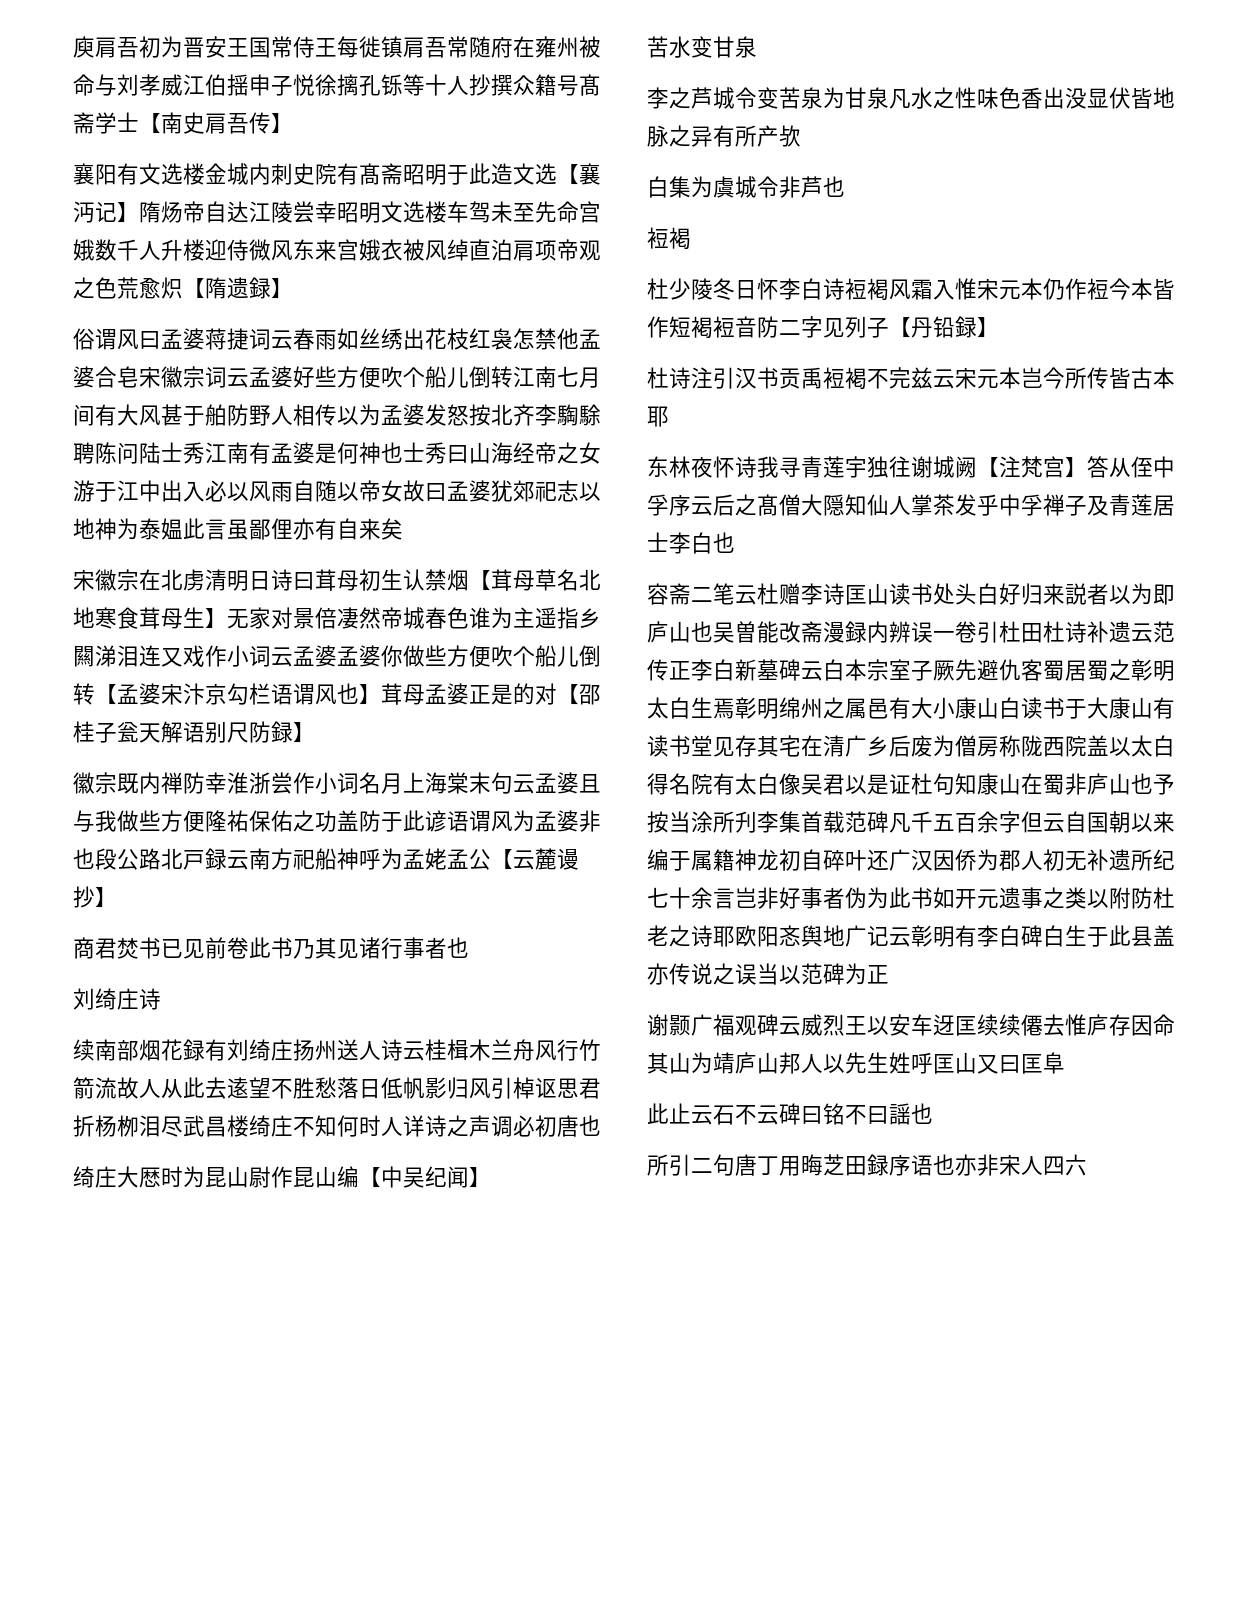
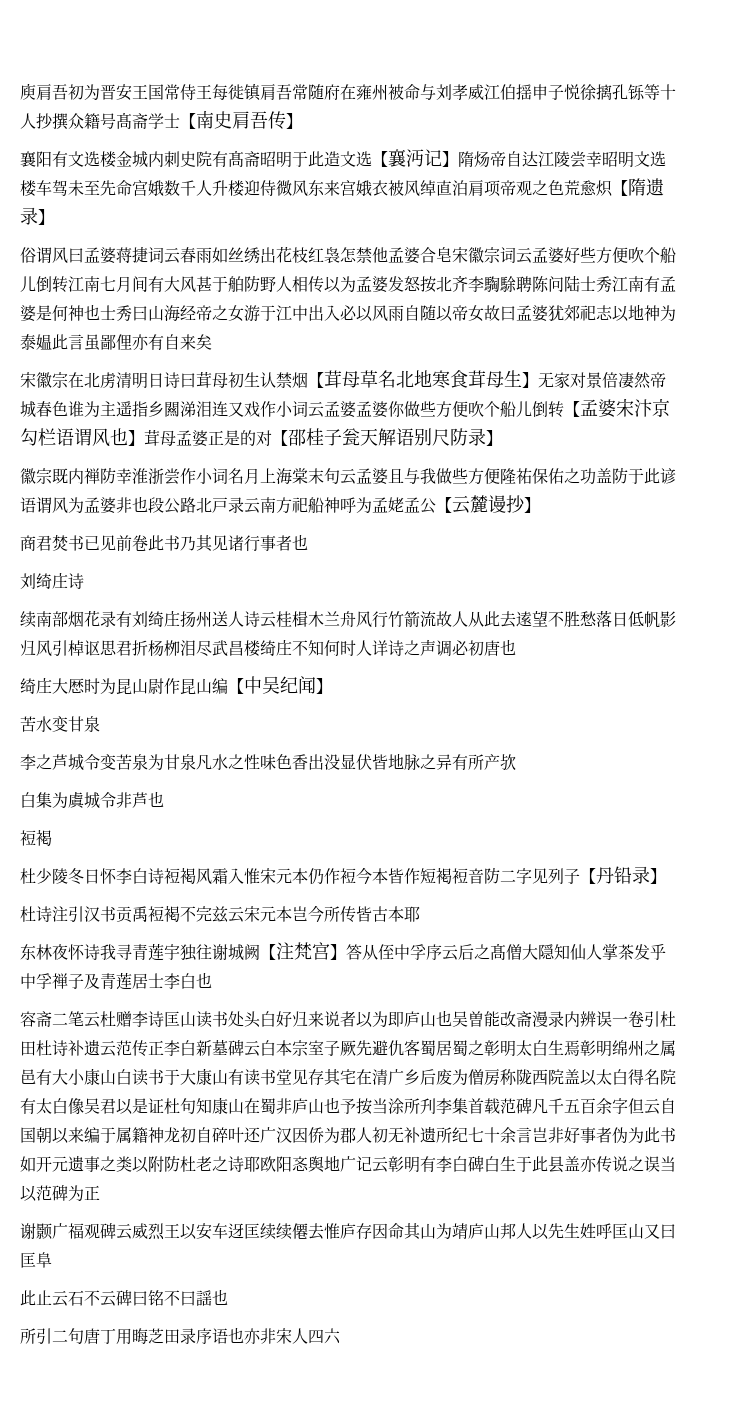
- 襄阳有文选楼金城内刺史院有髙斋昭明于此造文选【襄沔记】隋炀帝自达江陵尝幸昭明文选楼车驾未至先命宫娥数千人升楼迎侍微风东来宫娥衣被风绰直泊肩项帝观之色荒愈炽【隋遗録】
+ 襄阳有文选楼金城内刺史院有髙斋昭明于此造文选【襄沔记】隋炀帝自达江陵尝幸昭明文选楼车驾未至先命宫娥数千人升楼迎侍微风东来宫娥衣被风绰直泊肩项帝观之色荒愈炽【隋遗录】
- 宋徽宗在北虏清明日诗曰茸母初生认禁烟【茸母草名北地寒食茸母生】无家对景倍凄然帝城春色谁为主遥指乡闗涕泪连又戏作小词云孟婆孟婆你做些方便吹个船儿倒转【孟婆宋汴京勾栏语谓风也】茸母孟婆正是的对【邵桂子瓮天解语别尺防録】
+ 宋徽宗在北虏清明日诗曰茸母初生认禁烟【茸母草名北地寒食茸母生】无家对景倍凄然帝城春色谁为主遥指乡闗涕泪连又戏作小词云孟婆孟婆你做些方便吹个船儿倒转【孟婆宋汴京勾栏语谓风也】茸母孟婆正是的对【邵桂子瓮天解语别尺防录】
- 徽宗既内禅防幸淮浙尝作小词名月上海棠末句云孟婆且与我做些方便隆祐保佑之功盖防于此谚语谓风为孟婆非也段公路北戸録云南方祀船神呼为孟姥孟公【云麓谩抄】
+ 徽宗既内禅防幸淮浙尝作小词名月上海棠末句云孟婆且与我做些方便隆祐保佑之功盖防于此谚语谓风为孟婆非也段公路北戸录云南方祀船神呼为孟姥孟公【云麓谩抄】
- 续南部烟花録有刘绮庄扬州送人诗云桂楫木兰舟风行竹箭流故人从此去逺望不胜愁落日低帆影归风引棹讴思君折杨栁泪尽武昌楼绮庄不知何时人详诗之声调必初唐也
+ 续南部烟花录有刘绮庄扬州送人诗云桂楫木兰舟风行竹箭流故人从此去逺望不胜愁落日低帆影归风引棹讴思君折杨栁泪尽武昌楼绮庄不知何时人详诗之声调必初唐也
- 杜少陵冬日怀李白诗裋褐风霜入惟宋元本仍作裋今本皆作短褐裋音防二字见列子【丹铅録】
+ 杜少陵冬日怀李白诗裋褐风霜入惟宋元本仍作裋今本皆作短褐裋音防二字见列子【丹铅录】
- 容斋二笔云杜赠李诗匡山读书处头白好归来説者以为即庐山也吴曽能改斋漫録内辨误一卷引杜田杜诗补遗云范传正李白新墓碑云白本宗室子厥先避仇客蜀居蜀之彰明太白生焉彰明绵州之属邑有大小康山白读书于大康山有读书堂见存其宅在清广乡后废为僧房称陇西院盖以太白得名院有太白像吴君以是证杜句知康山在蜀非庐山也予按当涂所刋李集首载范碑凡千五百余字但云自国朝以来编于属籍神龙初自碎叶还广汉因侨为郡人初无补遗所纪七十余言岂非好事者伪为此书如开元遗事之类以附防杜老之诗耶欧阳忞舆地广记云彰明有李白碑白生于此县盖亦传说之误当以范碑为正
+ 容斋二笔云杜赠李诗匡山读书处头白好归来说者以为即庐山也吴曽能改斋漫录内辨误一卷引杜田杜诗补遗云范传正李白新墓碑云白本宗室子厥先避仇客蜀居蜀之彰明太白生焉彰明绵州之属邑有大小康山白读书于大康山有读书堂见存其宅在清广乡后废为僧房称陇西院盖以太白得名院有太白像吴君以是证杜句知康山在蜀非庐山也予按当涂所刋李集首载范碑凡千五百余字但云自国朝以来编于属籍神龙初自碎叶还广汉因侨为郡人初无补遗所纪七十余言岂非好事者伪为此书如开元遗事之类以附防杜老之诗耶欧阳忞舆地广记云彰明有李白碑白生于此县盖亦传说之误当以范碑为正
- 所引二句唐丁用晦芝田録序语也亦非宋人四六
+ 所引二句唐丁用晦芝田录序语也亦非宋人四六

